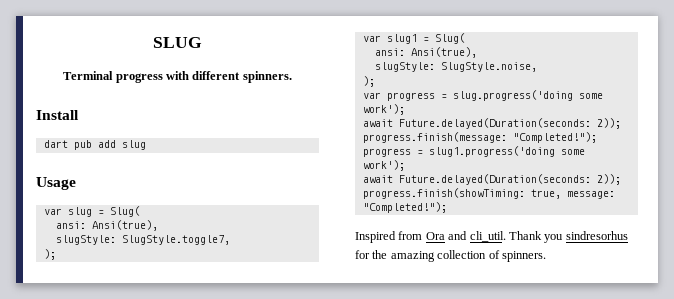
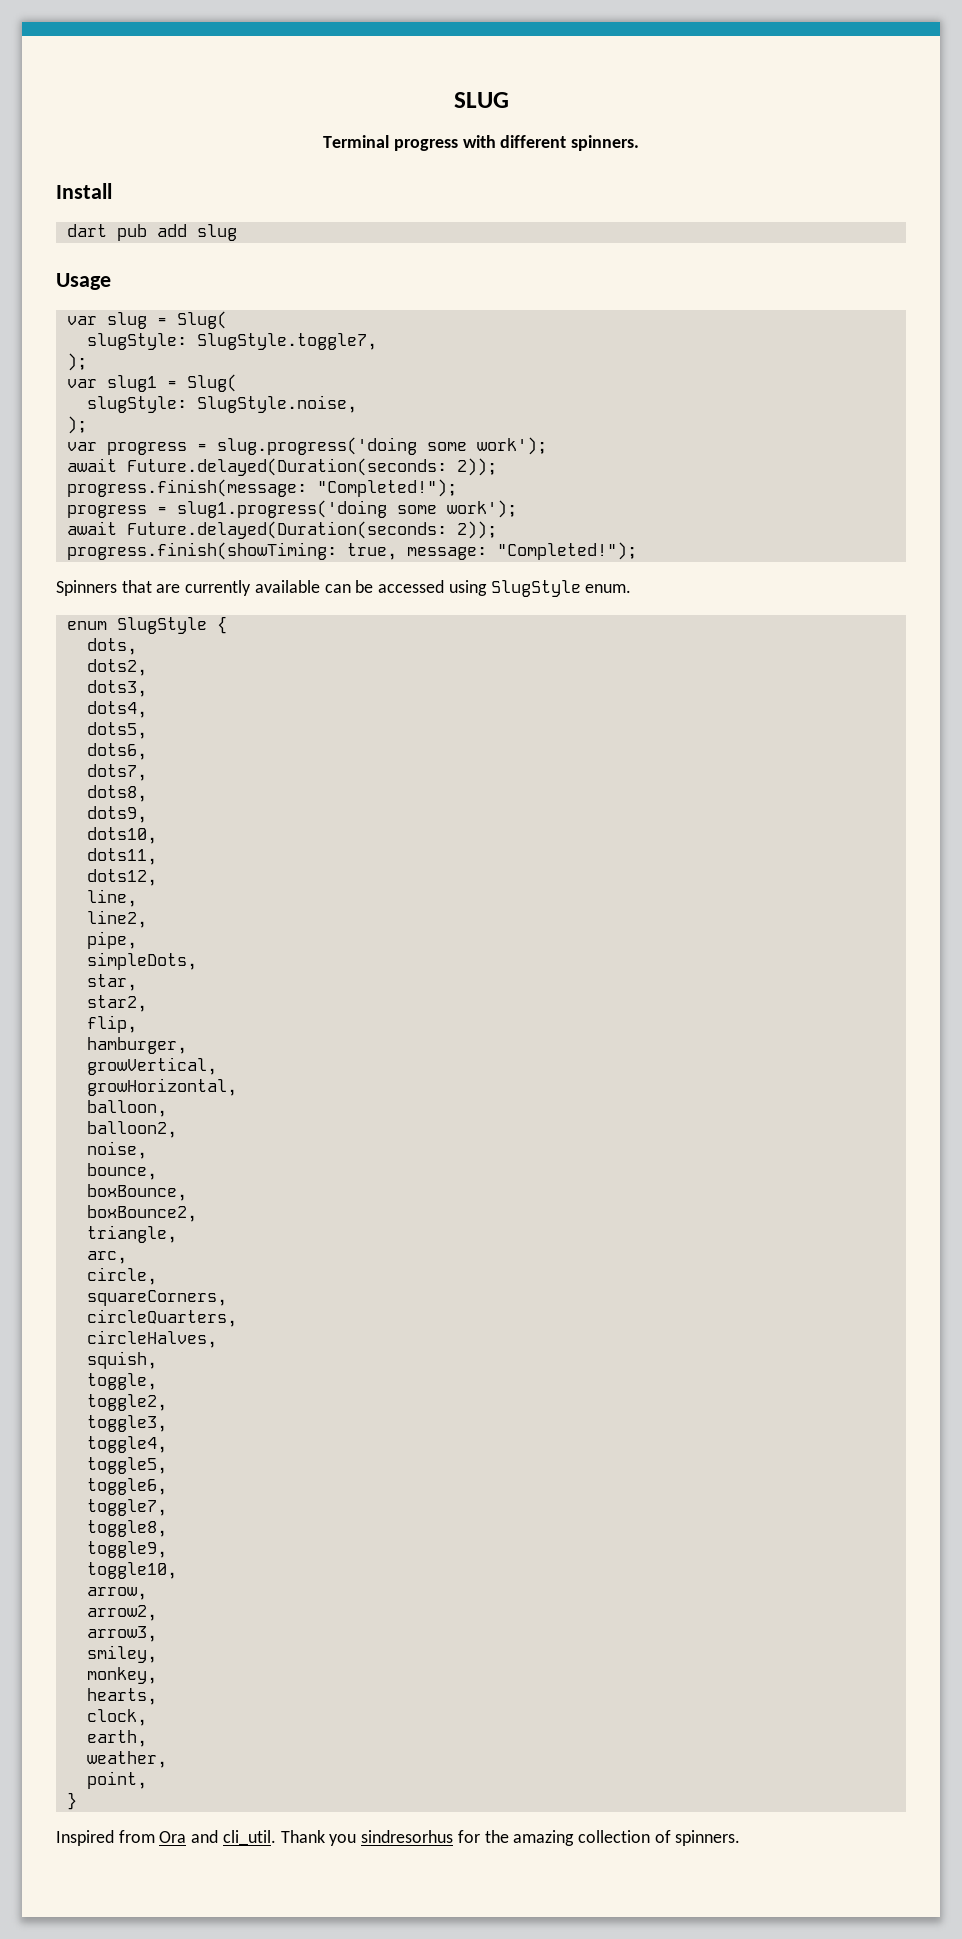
  var slug = Slug(
- ansi: Ansi(true),
  var slug1 = Slug(
- ansi: Ansi(true),
+ Spinners that are currently available can be accessed using SlugStyle enum.
+ enum SlugStyle {
+ dots,
+ dots2,
+ dots3,
+ dots4,
+ dots5,
+ dots6,
+ dots7,
+ dots8,
+ dots9,
+ dots10,
+ dots11,
+ dots12,
+ line,
+ line2,
+ pipe,
+ simpleDots,
+ star,
+ star2,
+ flip,
+ hamburger,
+ growVertical,
+ growHorizontal,
+ balloon,
+ balloon2,
+ noise,
+ bounce,
+ boxBounce,
+ boxBounce2,
+ triangle,
+ arc,
+ circle,
+ squareCorners,
+ circleQuarters,
+ circleHalves,
+ squish,
+ toggle,
+ toggle2,
+ toggle3,
+ toggle4,
+ toggle5,
+ toggle6,
+ toggle7,
+ toggle8,
+ toggle9,
+ toggle10,
+ arrow,
+ arrow2,
+ arrow3,
+ smiley,
+ monkey,
+ hearts,
+ clock,
+ earth,
+ weather,
+ point,
+ }

